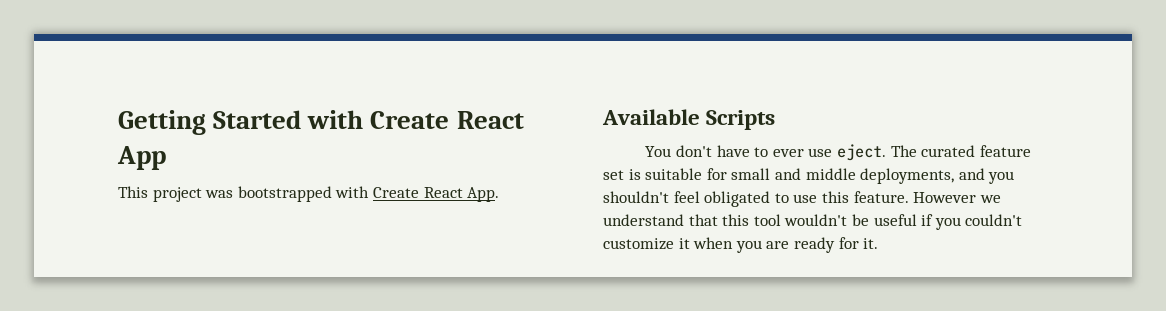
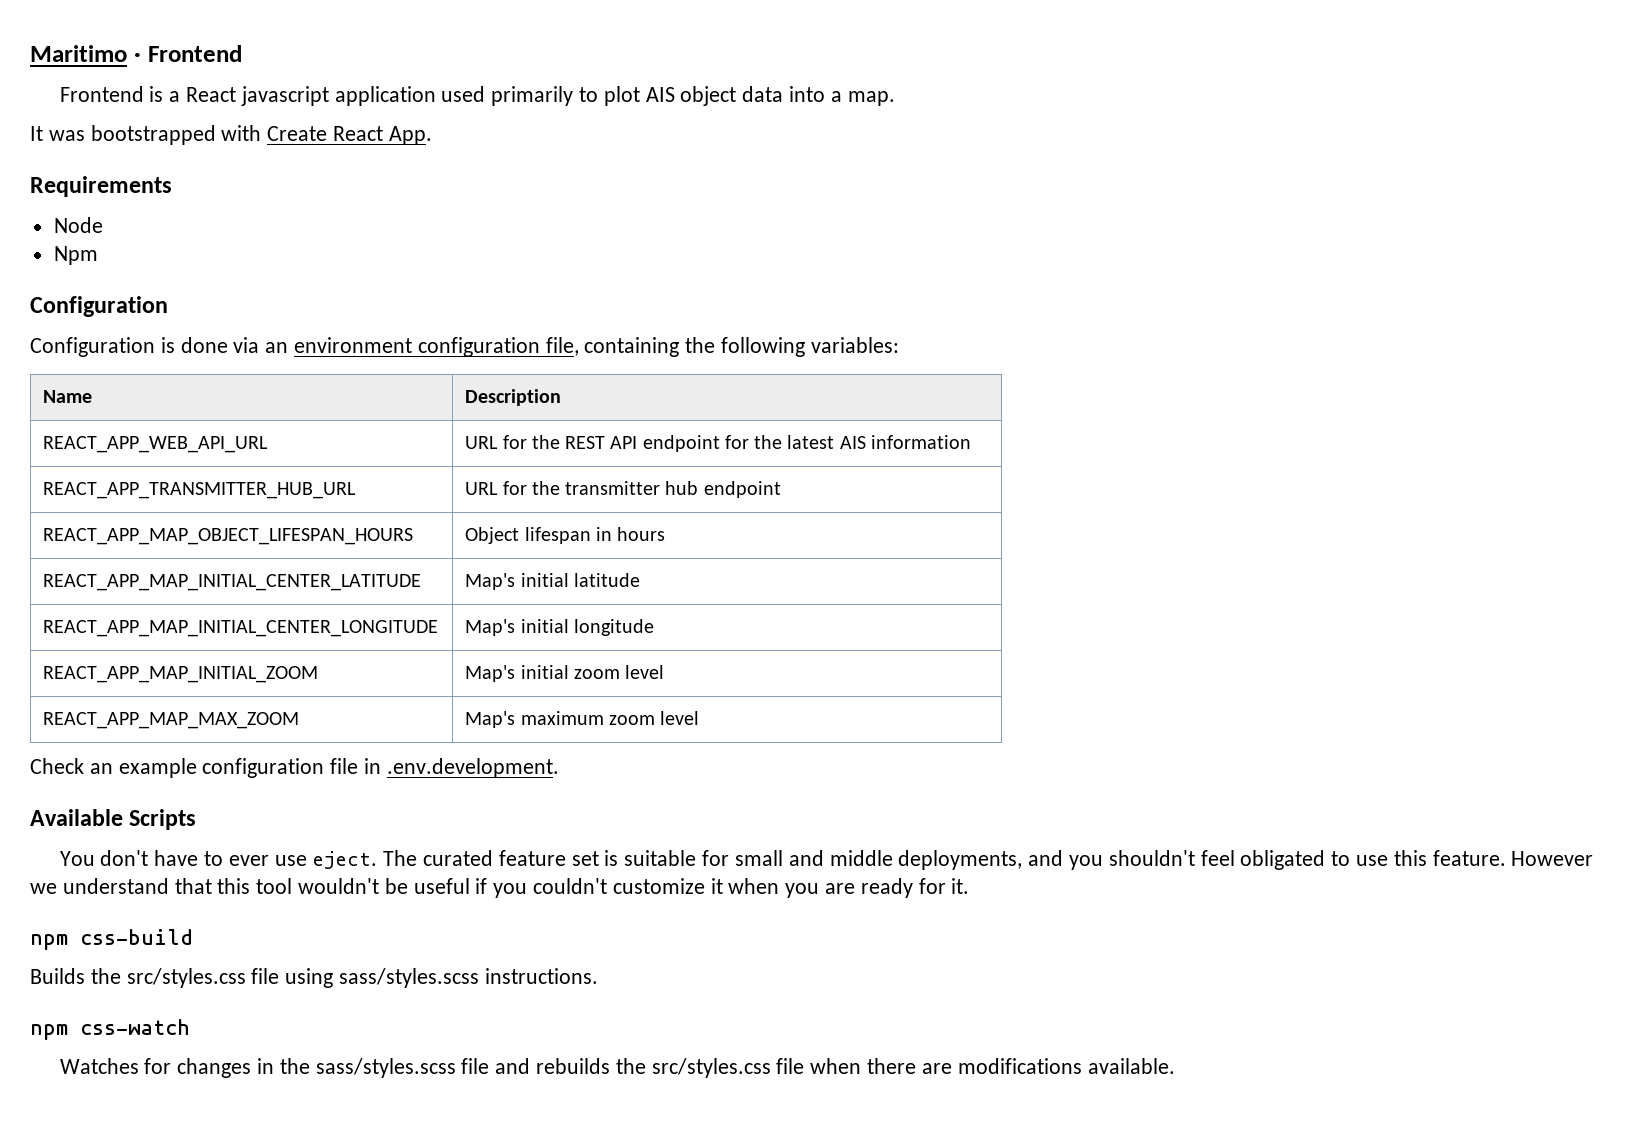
- Getting Started with Create React App
- This project was bootstrapped with Create React App.
+ Maritimo · Frontend
+ Frontend is a React javascript application used primarily to plot AIS object data into a map.
+ It was bootstrapped with Create React App.
+ Requirements
+ Node
+ Npm
+ Configuration
+ Configuration is done via an environment configuration file, containing the following variables:
+ Name | Description
+ REACT_APP_WEB_API_URL | URL for the REST API endpoint for the latest AIS information
+ REACT_APP_TRANSMITTER_HUB_URL | URL for the transmitter hub endpoint
+ REACT_APP_MAP_OBJECT_LIFESPAN_HOURS | Object lifespan in hours
+ REACT_APP_MAP_INITIAL_CENTER_LATITUDE | Map's initial latitude
+ REACT_APP_MAP_INITIAL_CENTER_LONGITUDE | Map's initial longitude
+ REACT_APP_MAP_INITIAL_ZOOM | Map's initial zoom level
+ REACT_APP_MAP_MAX_ZOOM | Map's maximum zoom level
+ Check an example configuration file in .env.development.
+ npm css-build
+ Builds the src/styles.css file using sass/styles.scss instructions.
+ npm css-watch
+ Watches for changes in the sass/styles.scss file and rebuilds the src/styles.css file when there are modifications available.

